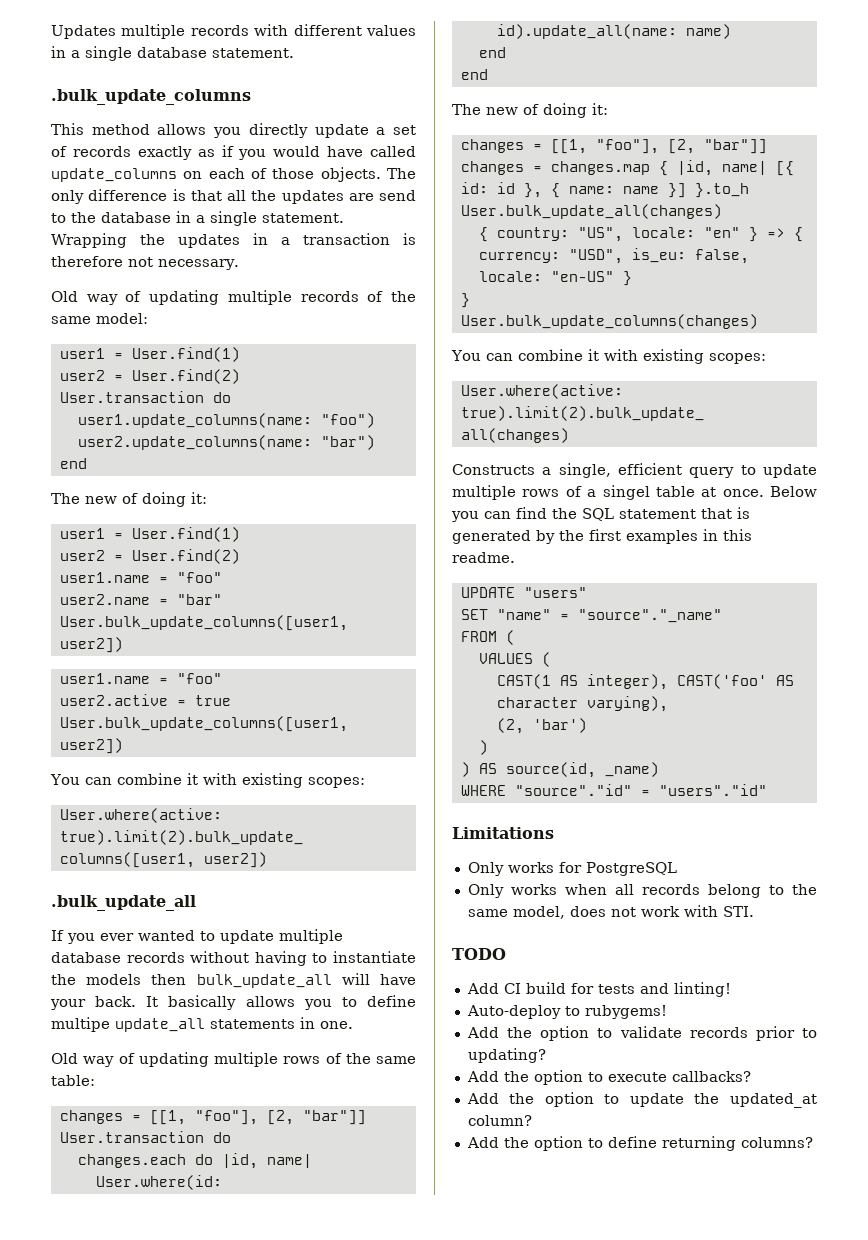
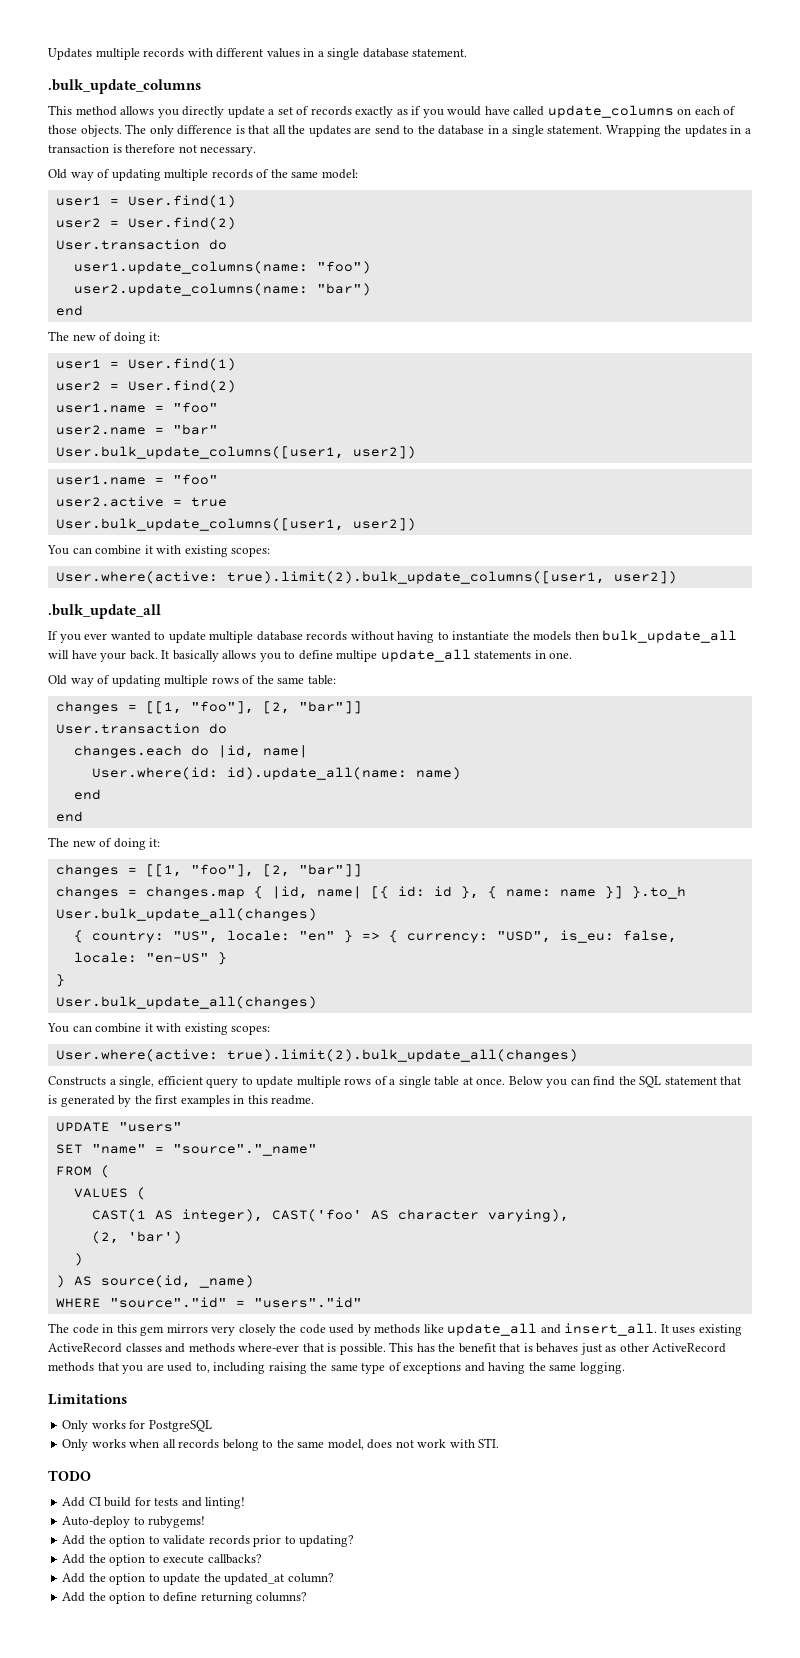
  { country: "US", locale: "en" } => { currency: "USD", is_eu: false, locale: "en-US" }
  }
- User.bulk_update_columns(changes)
+ User.bulk_update_all(changes)
- Constructs a single, efficient query to update multiple rows of a singel table at once.
+ Constructs a single, efficient query to update multiple rows of a single table at once.
+ The code in this gem mirrors very closely the code used by methods like update_all and insert_all. It uses existing ActiveRecord classes and methods where-ever that is possible. This has the benefit that is behaves just as other ActiveRecord methods that you are used to, including raising the same type of exceptions and having the same logging.

